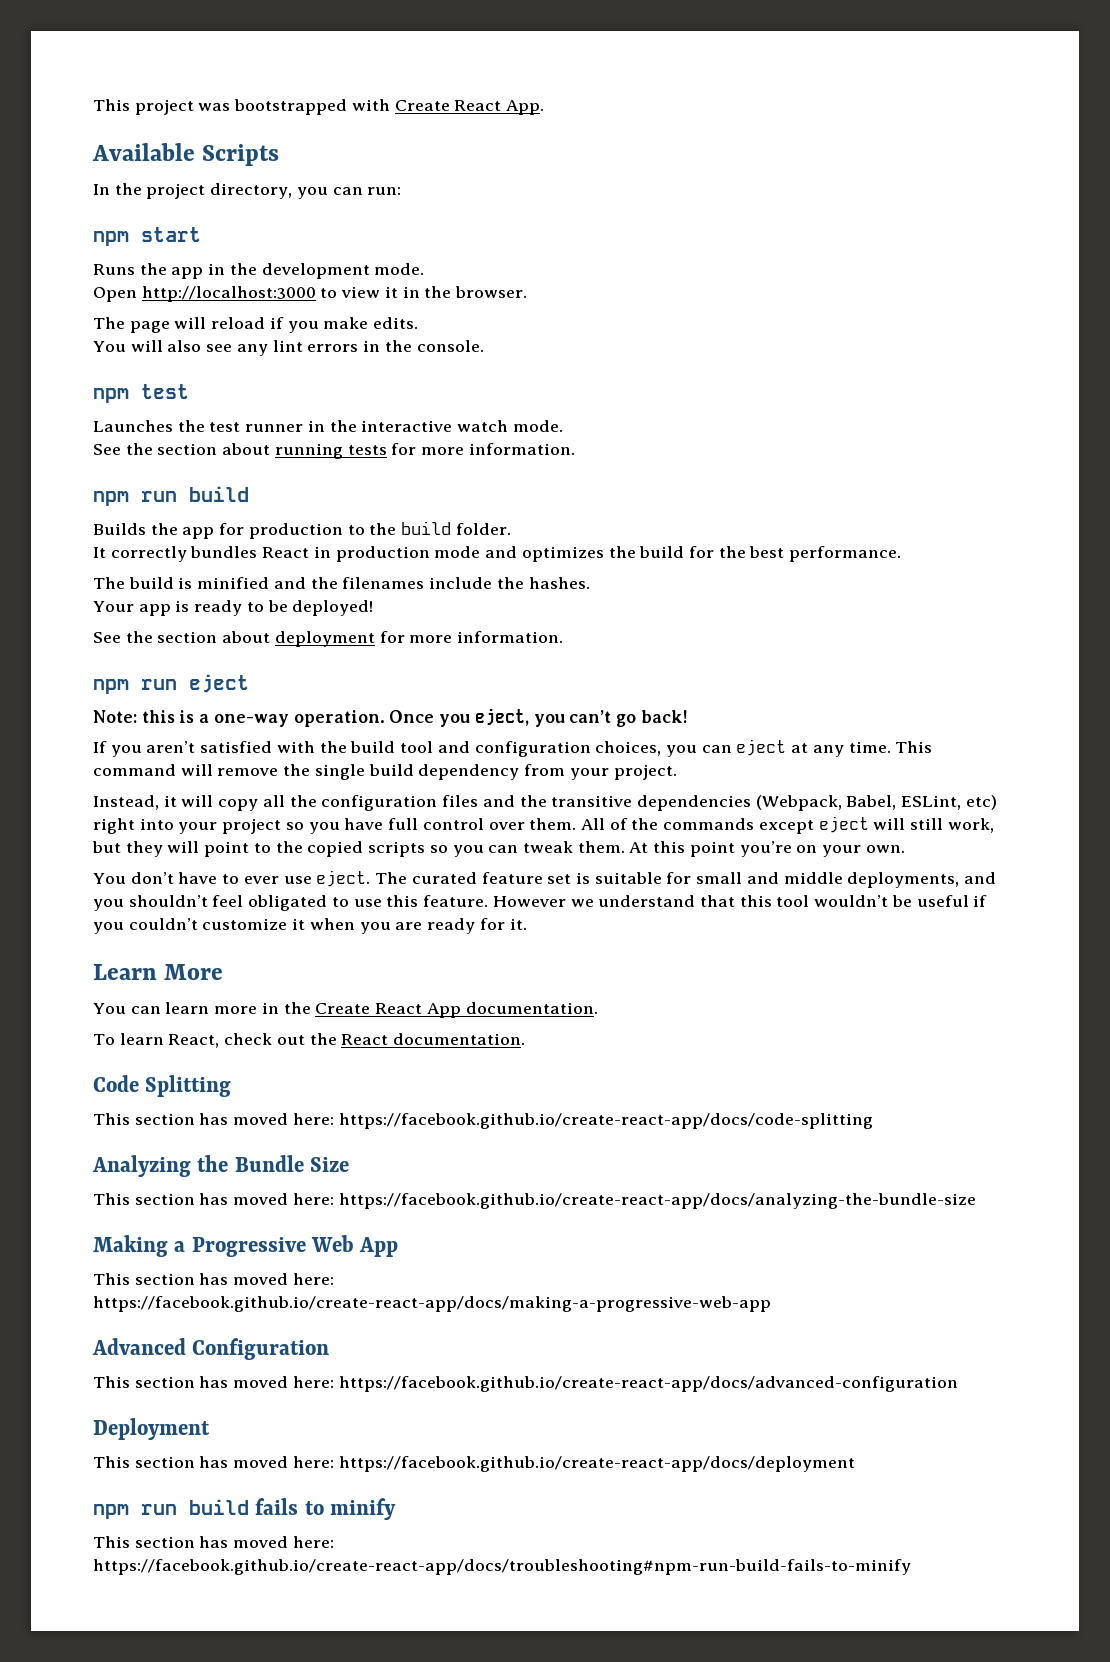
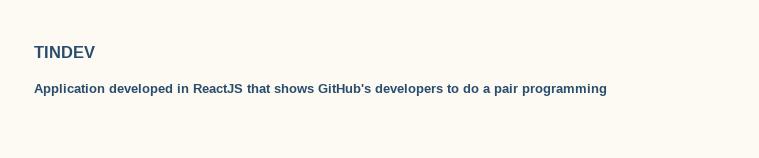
- This project was bootstrapped with Create React App.
- Available Scripts
- In the project directory, you can run:
- npm start
- Runs the app in the development mode.
- Open http://localhost:3000 to view it in the browser.
- The page will reload if you make edits.
- You will also see any lint errors in the console.
- npm test
- Launches the test runner in the interactive watch mode.
- See the section about running tests for more information.
- npm run build
- Builds the app for production to the build folder.
- It correctly bundles React in production mode and optimizes the build for the best performance.
- The build is minified and the filenames include the hashes.
- Your app is ready to be deployed!
- See the section about deployment for more information.
- npm run eject
- Note: this is a one-way operation. Once you eject, you can’t go back!
- If you aren’t satisfied with the build tool and configuration choices, you can eject at any time. This command will remove the single build dependency from your project.
- Instead, it will copy all the configuration files and the transitive dependencies (Webpack, Babel, ESLint, etc) right into your project so you have full control over them. All of the commands except eject will still work, but they will point to the copied scripts so you can tweak them. At this point you’re on your own.
- You don’t have to ever use eject. The curated feature set is suitable for small and middle deployments, and you shouldn’t feel obligated to use this feature. However we understand that this tool wouldn’t be useful if you couldn’t customize it when you are ready for it.
- Learn More
- You can learn more in the Create React App documentation.
- To learn React, check out the React documentation.
- Code Splitting
- This section has moved here: https://facebook.github.io/create-react-app/docs/code-splitting
- Analyzing the Bundle Size
- This section has moved here: https://facebook.github.io/create-react-app/docs/analyzing-the-bundle-size
- Making a Progressive Web App
- This section has moved here: https://facebook.github.io/create-react-app/docs/making-a-progressive-web-app
- Advanced Configuration
- This section has moved here: https://facebook.github.io/create-react-app/docs/advanced-configuration
- Deployment
- This section has moved here: https://facebook.github.io/create-react-app/docs/deployment
- npm run build fails to minify
- This section has moved here: https://facebook.github.io/create-react-app/docs/troubleshooting#npm-run-build-fails-to-minify
+ TINDEV
+ Application developed in ReactJS that shows GitHub's developers to do a pair programming

